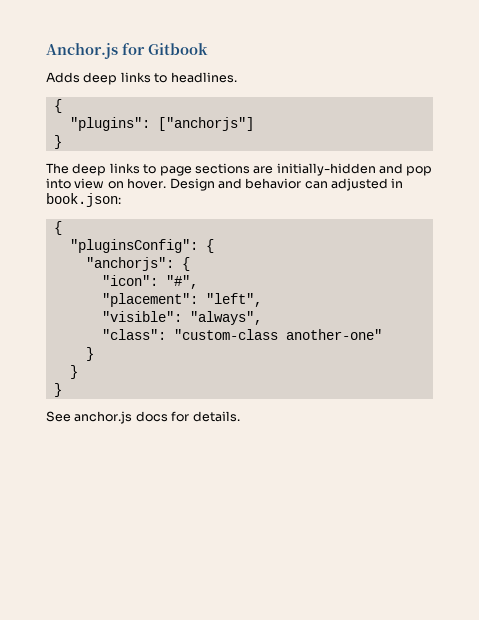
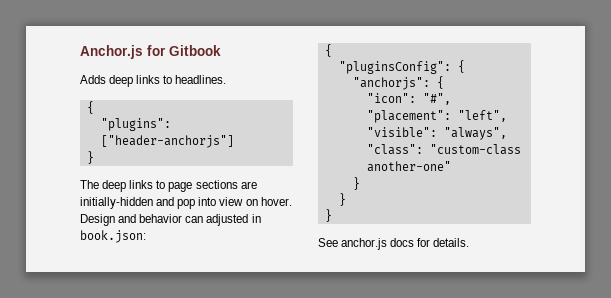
- "plugins": ["anchorjs"]
+ "plugins": ["header-anchorjs"]

